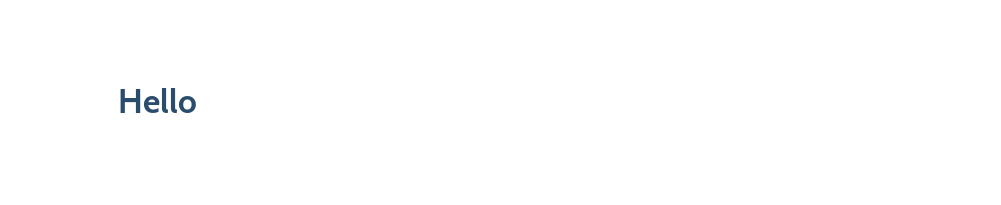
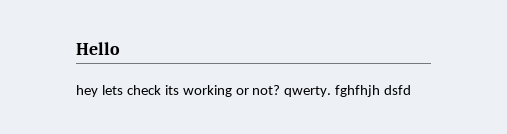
+ hey lets check its working or not? qwerty. fghfhjh dsfd

